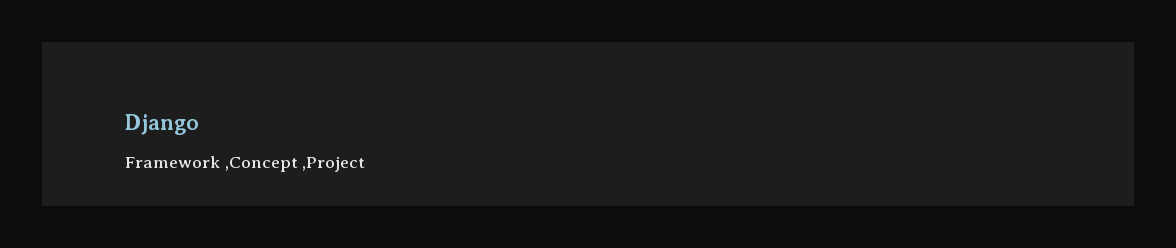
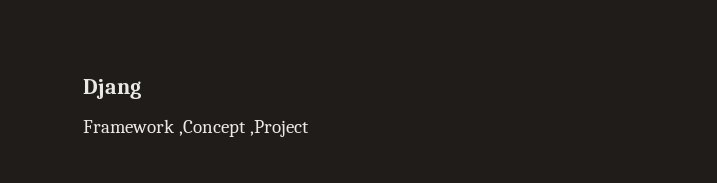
- Django
+ Djang

